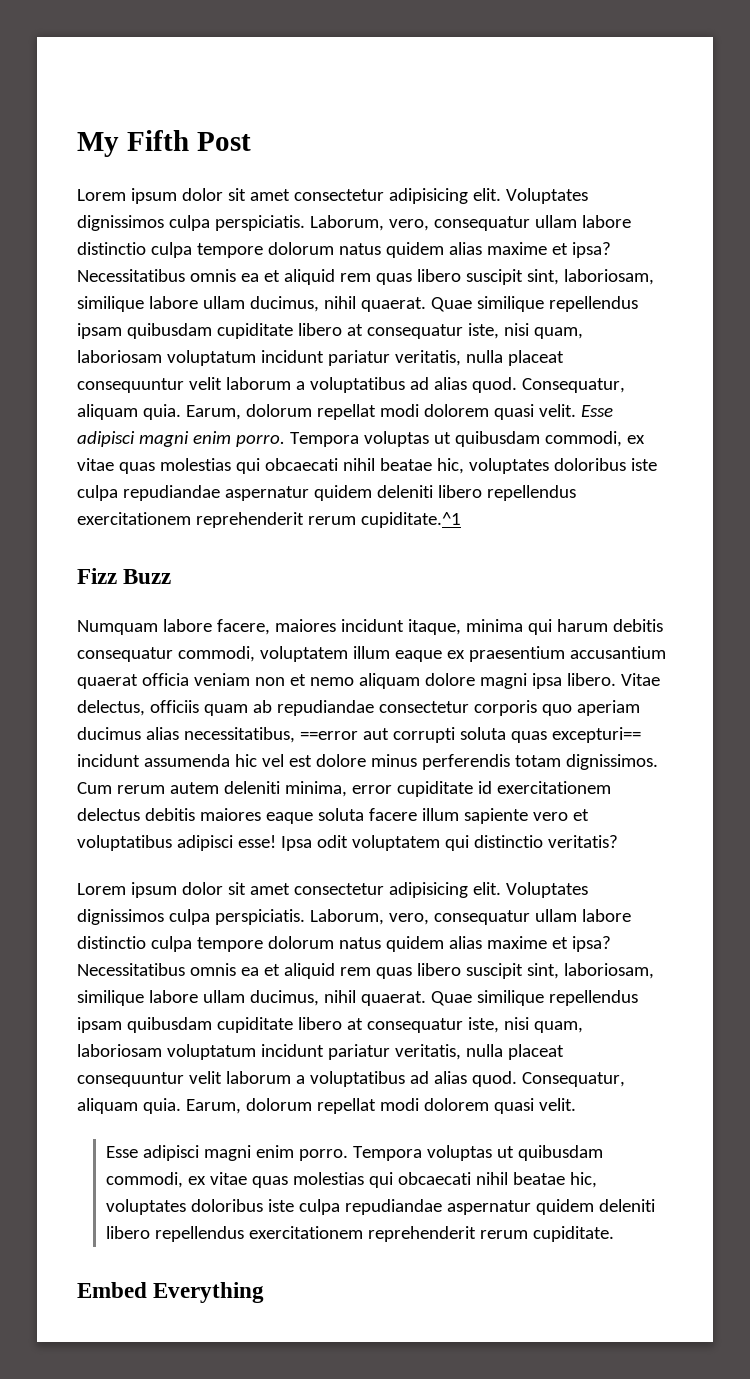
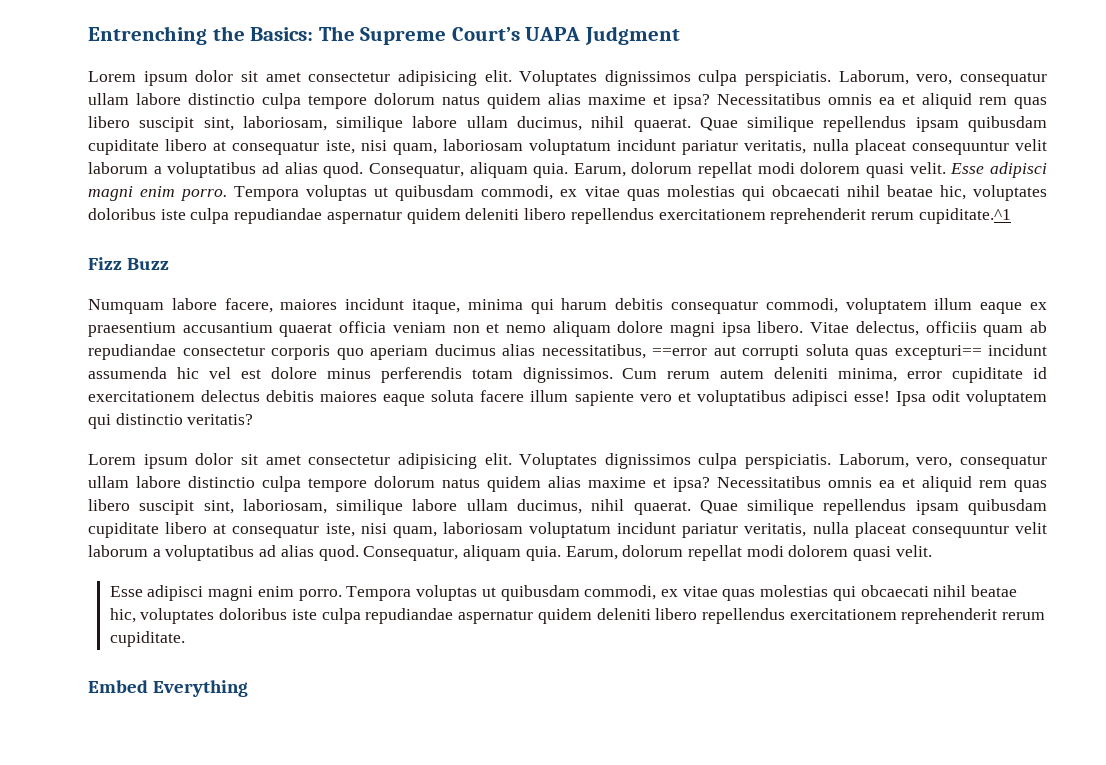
- My Fifth Post
+ Entrenching the Basics: The Supreme Court’s UAPA Judgment

